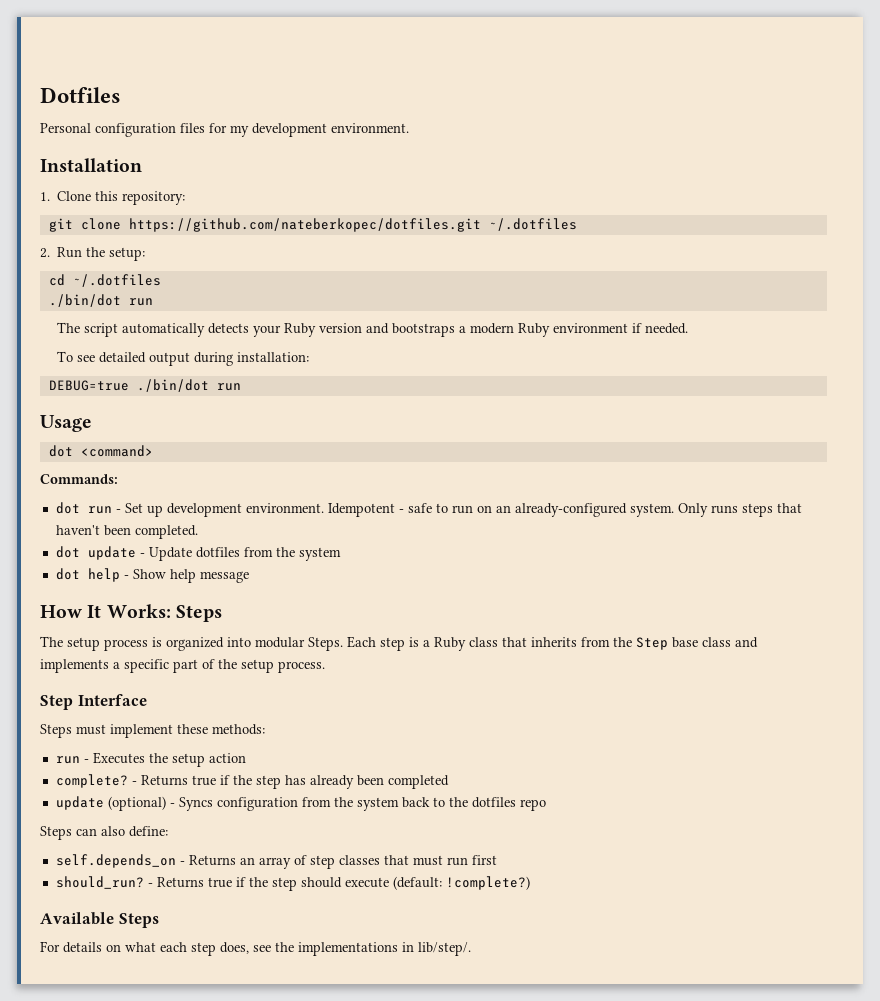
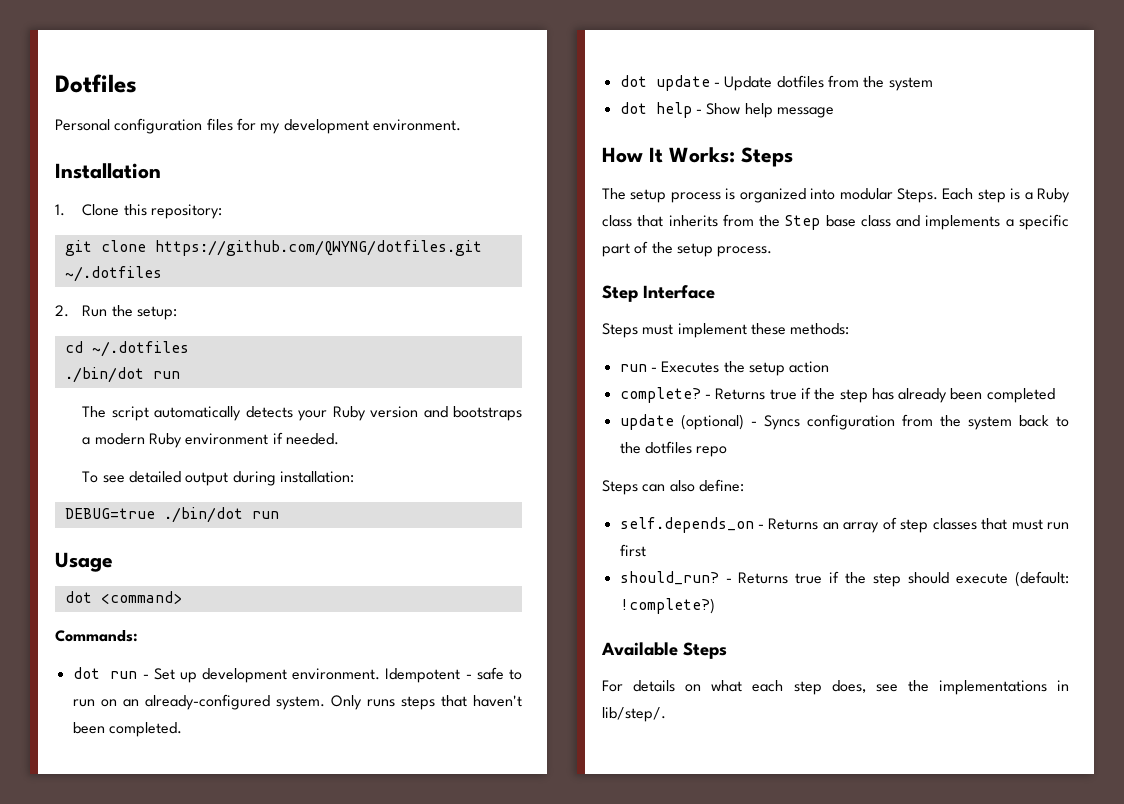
- git clone https://github.com/nateberkopec/dotfiles.git ~/.dotfiles
+ git clone https://github.com/QWYNG/dotfiles.git ~/.dotfiles

